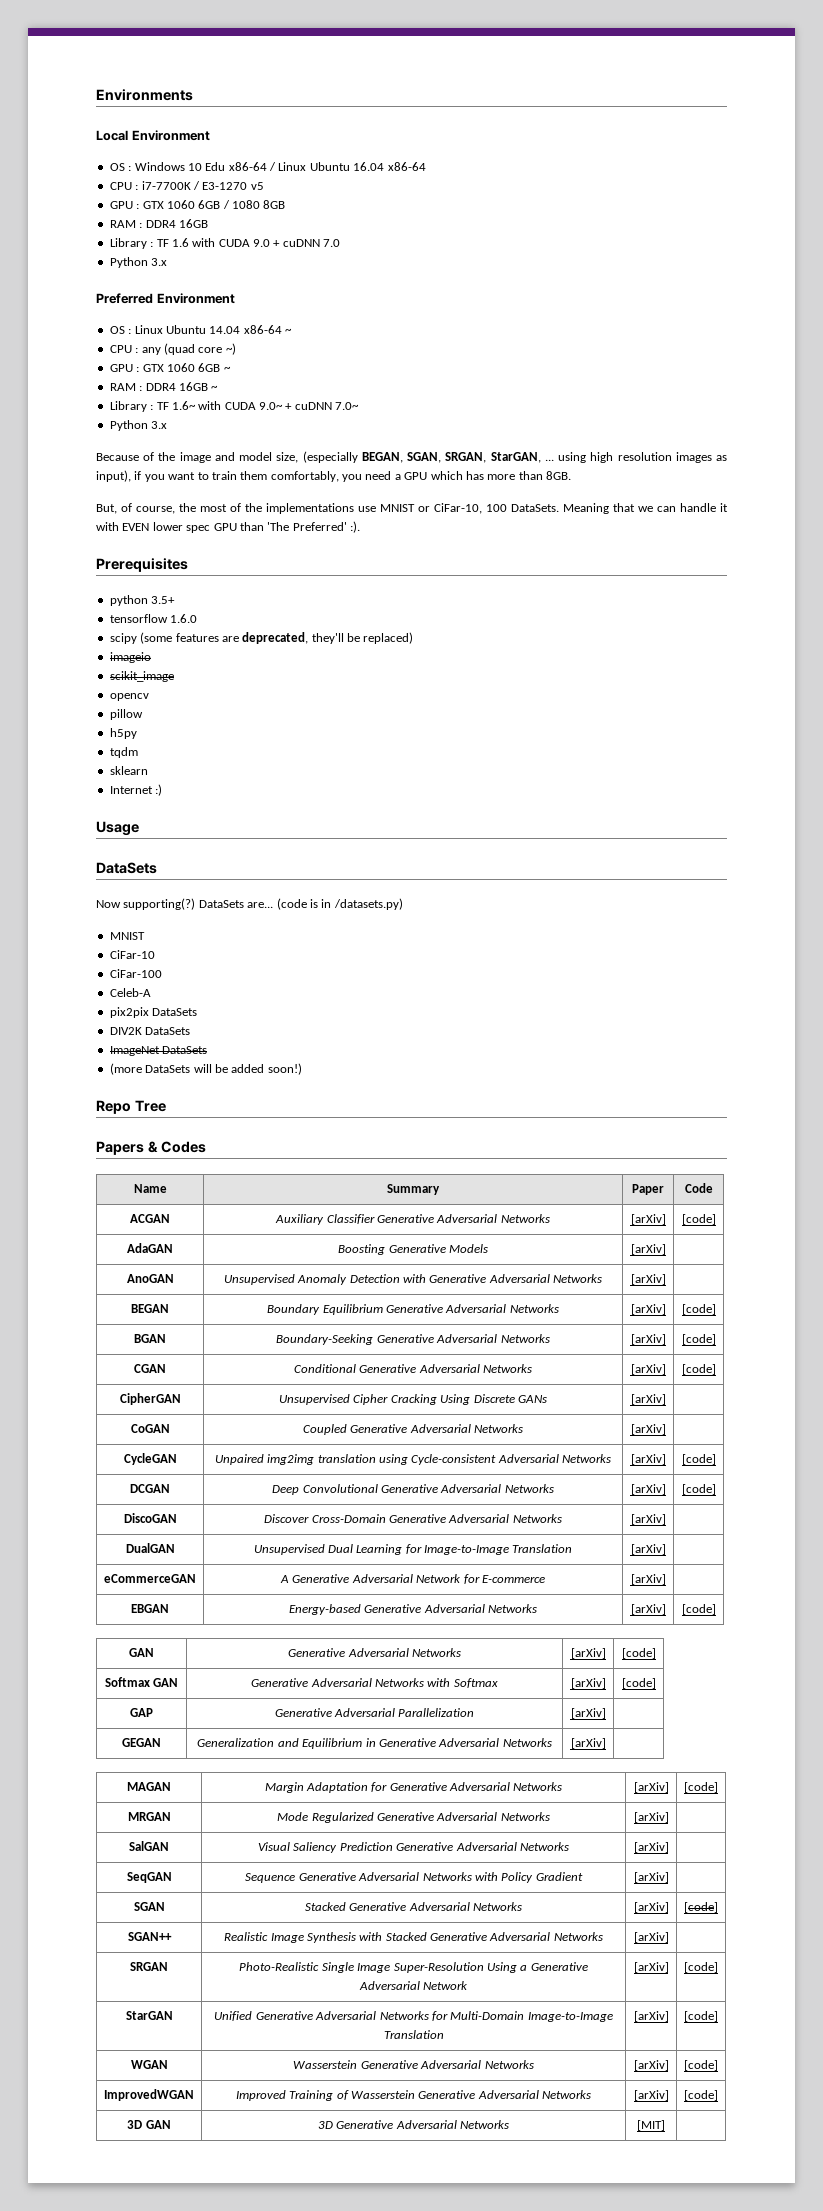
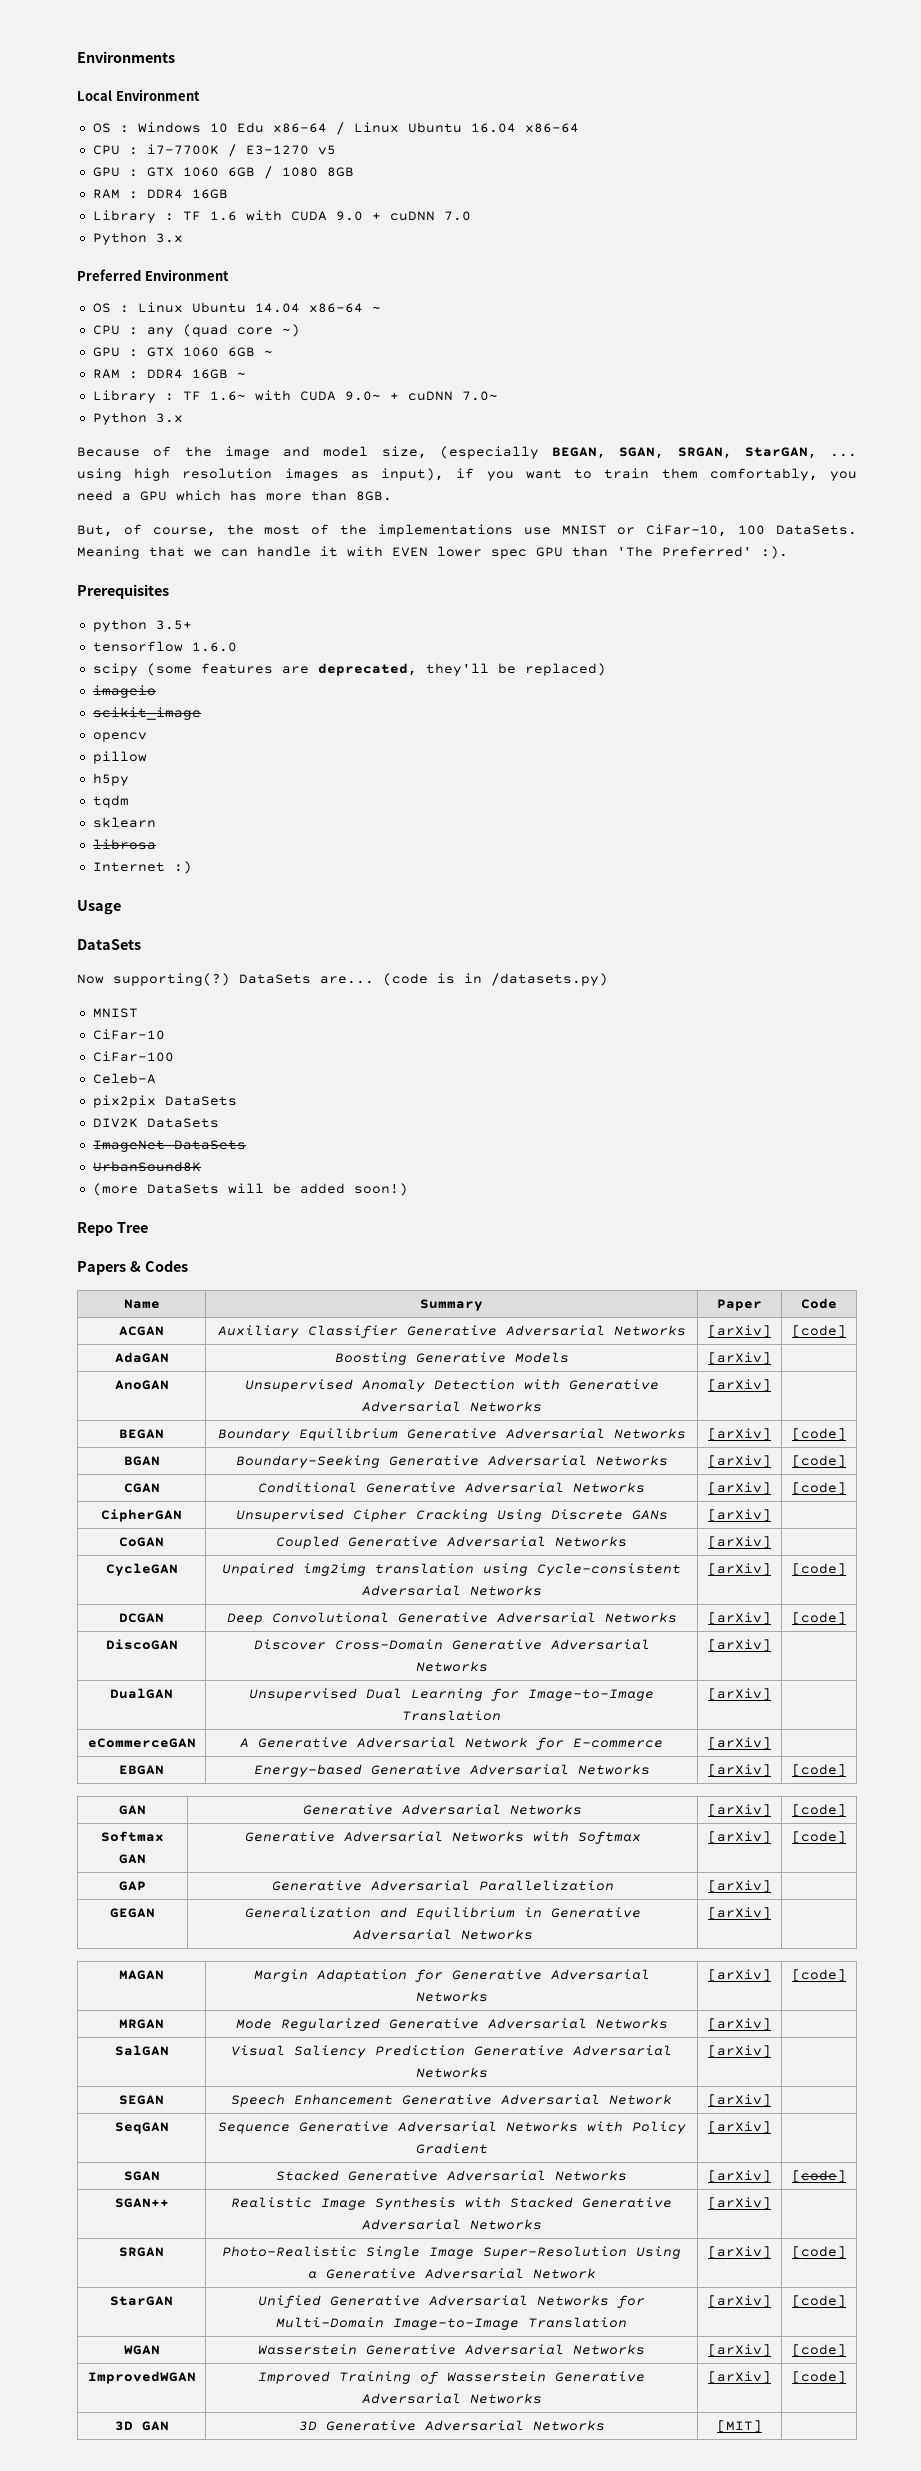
+ librosa
+ UrbanSound8K
+ SEGAN | Speech Enhancement Generative Adversarial Network | [arXiv] |

